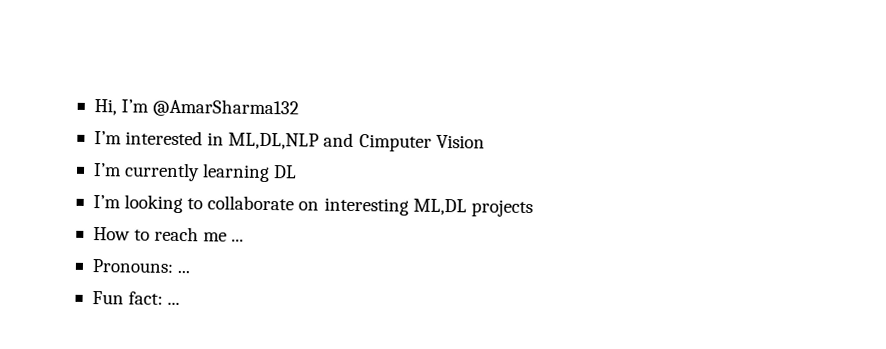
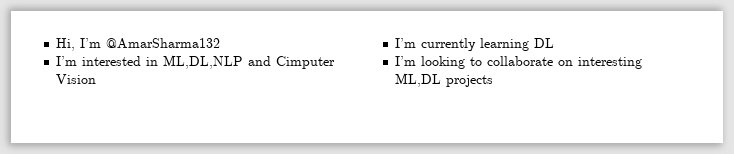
- How to reach me ...
- Pronouns: ...
- Fun fact: ...

